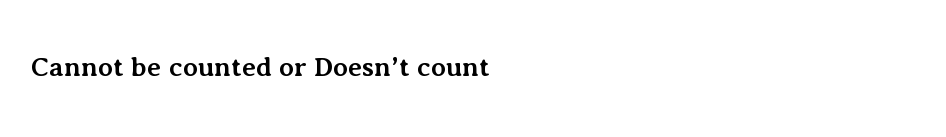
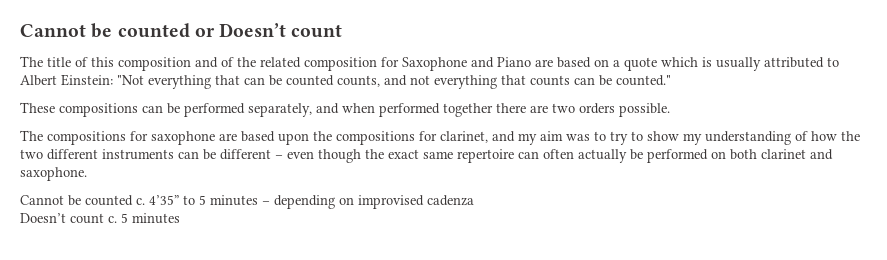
+ The title of this composition and of the related composition for Saxophone and Piano are based on a quote which is usually attributed to Albert Einstein: "Not everything that can be counted counts, and not everything that counts can be counted."
+ These compositions can be performed separately, and when performed together there are two orders possible.
+ The compositions for saxophone are based upon the compositions for clarinet, and my aim was to try to show my understanding of how the two different instruments can be different – even though the exact same repertoire can often actually be performed on both clarinet and saxophone.
+ Cannot be counted c. 4’35” to 5 minutes – depending on improvised cadenza
+ Doesn’t count c. 5 minutes

